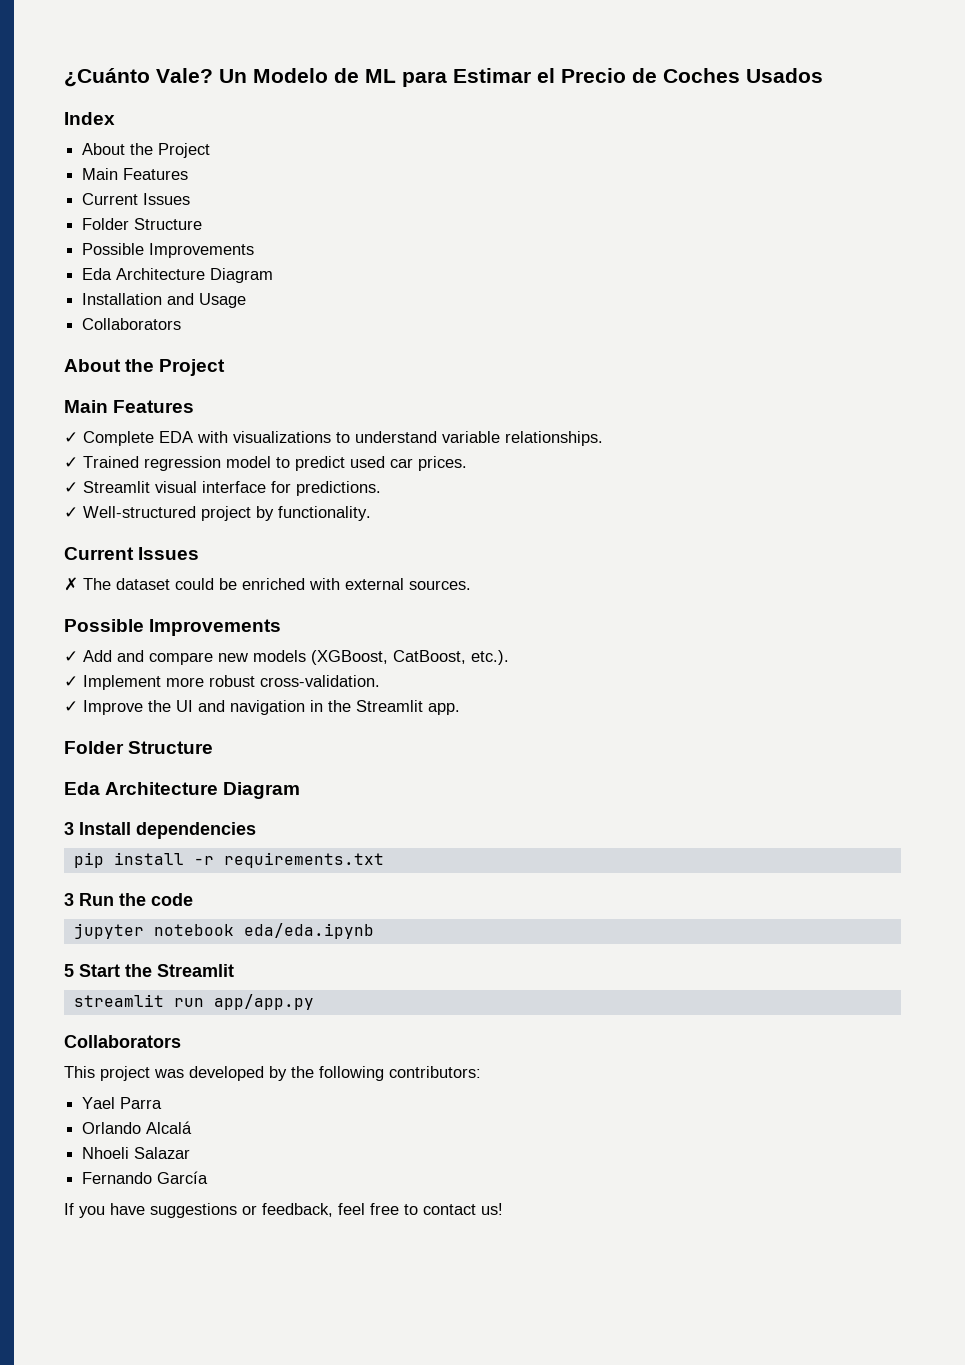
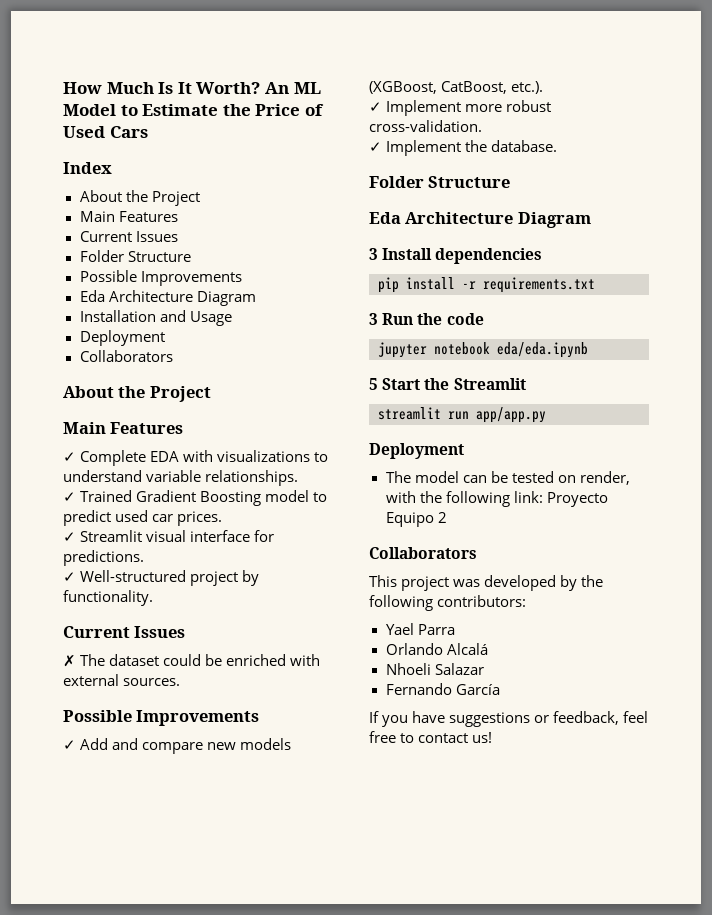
- ¿Cuánto Vale? Un Modelo de ML para Estimar el Precio de Coches Usados
+ How Much Is It Worth? An ML Model to Estimate the Price of Used Cars
  Installation and Usage
+ Deployment
- ✓ Trained regression model to predict used car prices.
+ ✓ Trained Gradient Boosting model to predict used car prices.
- ✓ Improve the UI and navigation in the Streamlit app.
+ ✓ Implement the database.
  streamlit run app/app.py
+ Deployment
+ The model can be tested on render, with the following link: Proyecto Equipo 2

